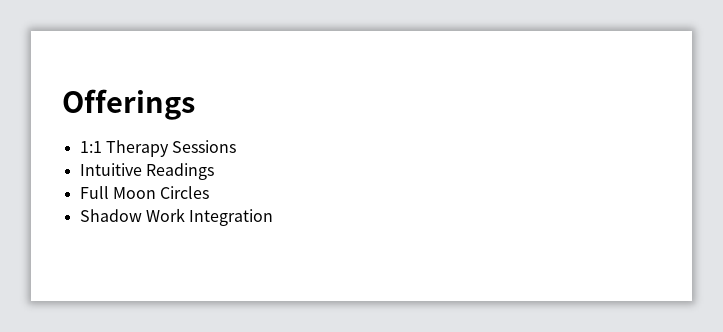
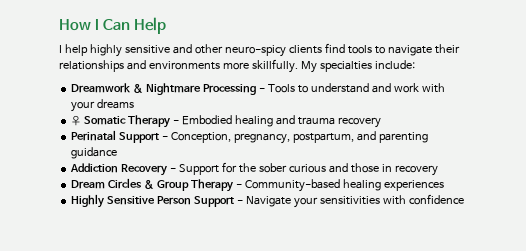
- Offerings
- 1:1 Therapy Sessions
- Intuitive Readings
- Full Moon Circles
- Shadow Work Integration
+ How I Can Help
+ I help highly sensitive and other neuro-spicy clients find tools to navigate their relationships and environments more skillfully. My specialties include:
+ Dreamwork & Nightmare Processing - Tools to understand and work with your dreams
+ ♀ Somatic Therapy - Embodied healing and trauma recovery
+ Perinatal Support - Conception, pregnancy, postpartum, and parenting guidance
+ Addiction Recovery - Support for the sober curious and those in recovery
+ Dream Circles & Group Therapy - Community-based healing experiences
+ Highly Sensitive Person Support - Navigate your sensitivities with confidence

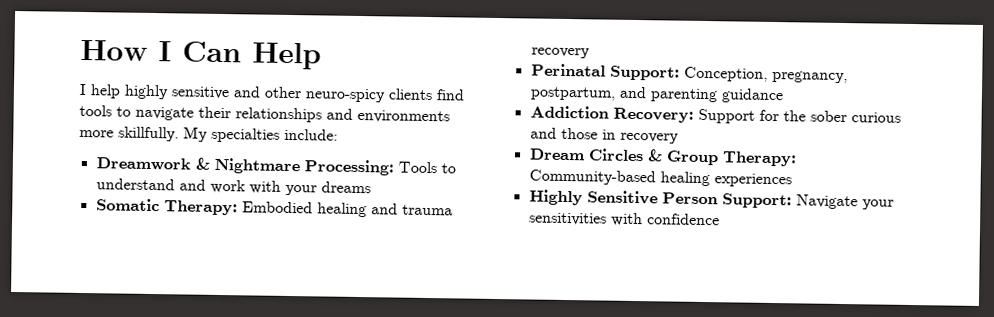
- Dreamwork & Nightmare Processing - Tools to understand and work with your dreams
+ Dreamwork & Nightmare Processing: Tools to understand and work with your dreams
- ♀ Somatic Therapy - Embodied healing and trauma recovery
+ Somatic Therapy: Embodied healing and trauma recovery
- Perinatal Support - Conception, pregnancy, postpartum, and parenting guidance
+ Perinatal Support: Conception, pregnancy, postpartum, and parenting guidance
- Addiction Recovery - Support for the sober curious and those in recovery
+ Addiction Recovery: Support for the sober curious and those in recovery
- Dream Circles & Group Therapy - Community-based healing experiences
+ Dream Circles & Group Therapy: Community-based healing experiences
- Highly Sensitive Person Support - Navigate your sensitivities with confidence
+ Highly Sensitive Person Support: Navigate your sensitivities with confidence

